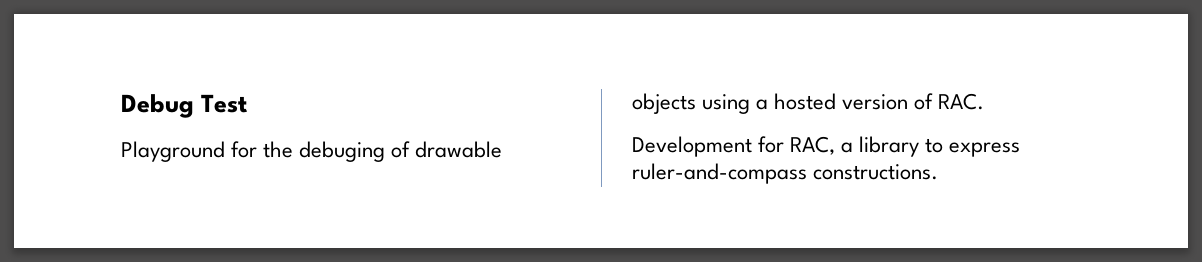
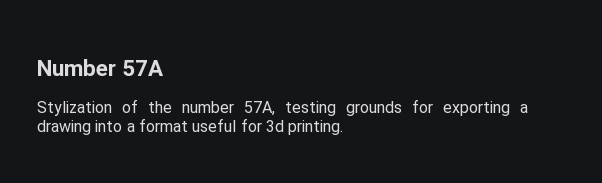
- Debug Test
- Playground for the debuging of drawable objects using a hosted version of RAC.
- Development for RAC, a library to express ruler-and-compass constructions.
+ Number 57A
+ Stylization of the number 57A, testing grounds for exporting a drawing into a format useful for 3d printing.

